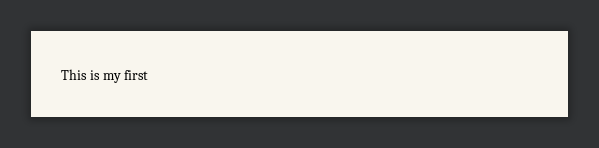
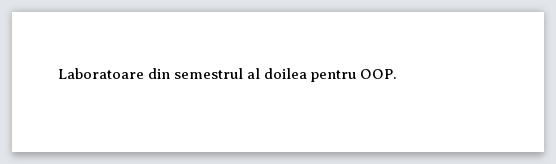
- This is my first
+ Laboratoare din semestrul al doilea pentru OOP.

